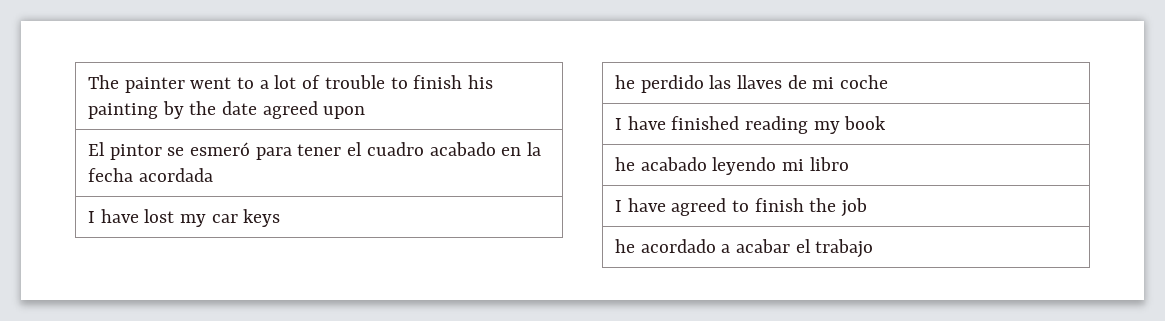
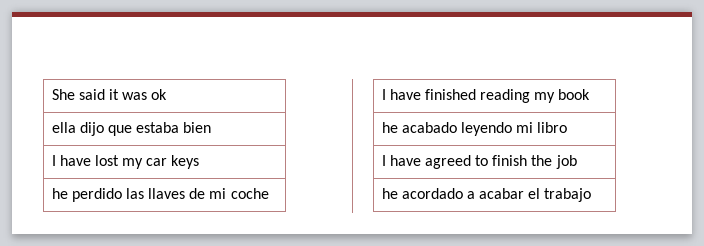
- The painter went to a lot of trouble to finish his painting by the date agreed upon
- El pintor se esmeró para tener el cuadro acabado en la fecha acordada
+ She said it was ok
+ ella dijo que estaba bien

